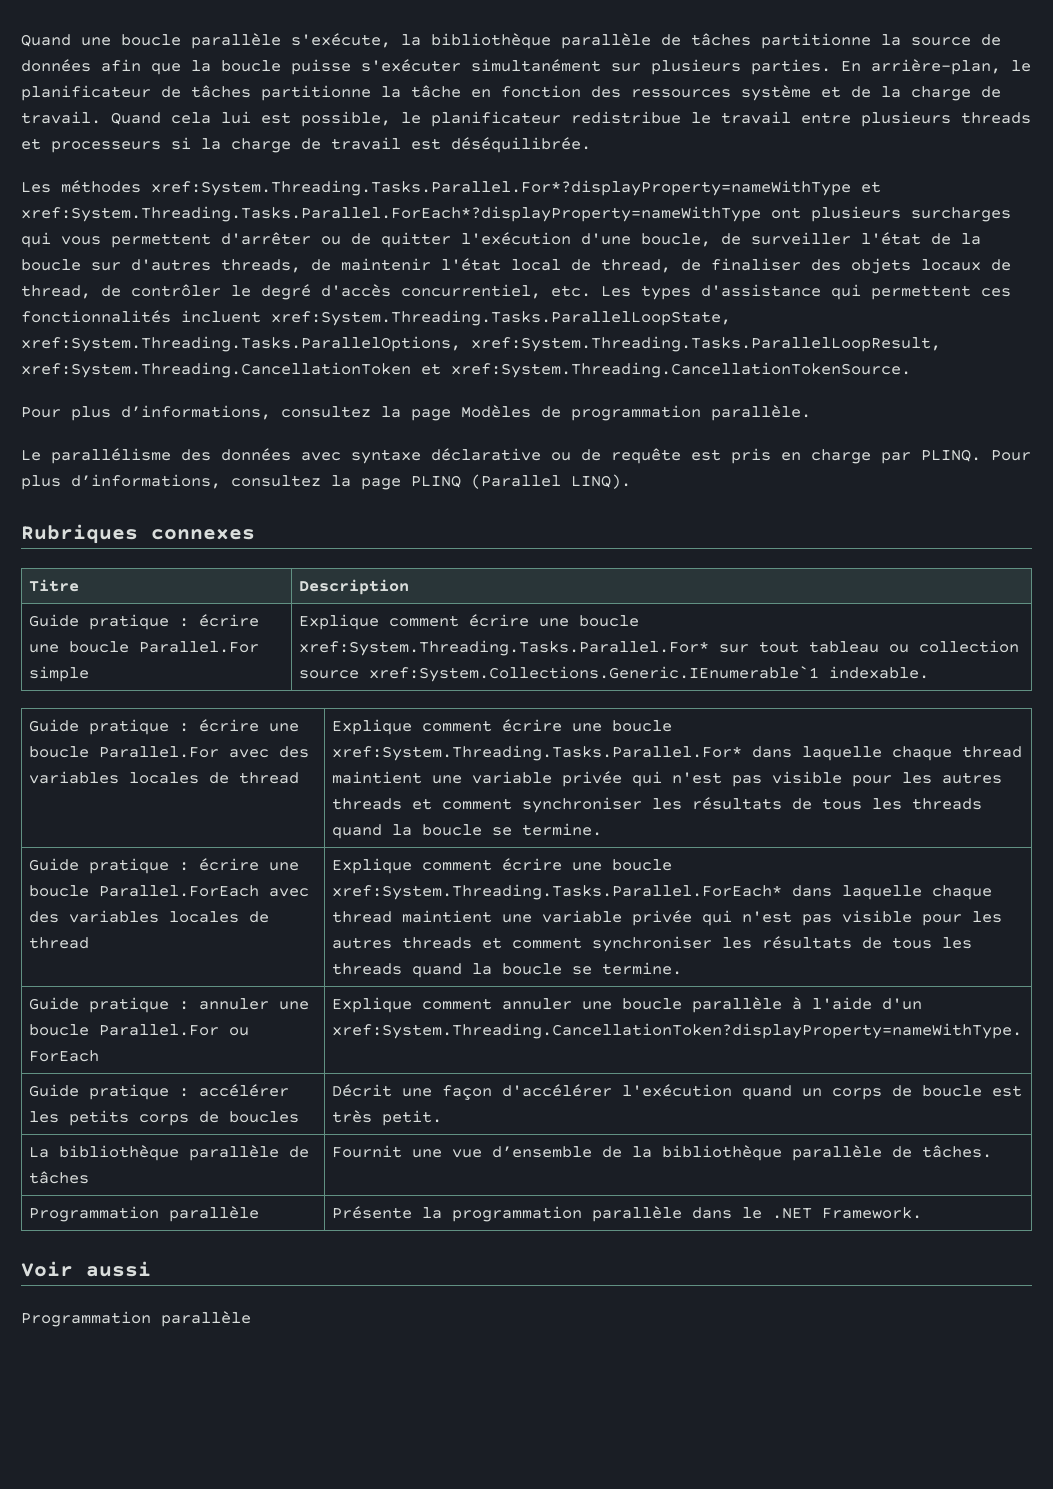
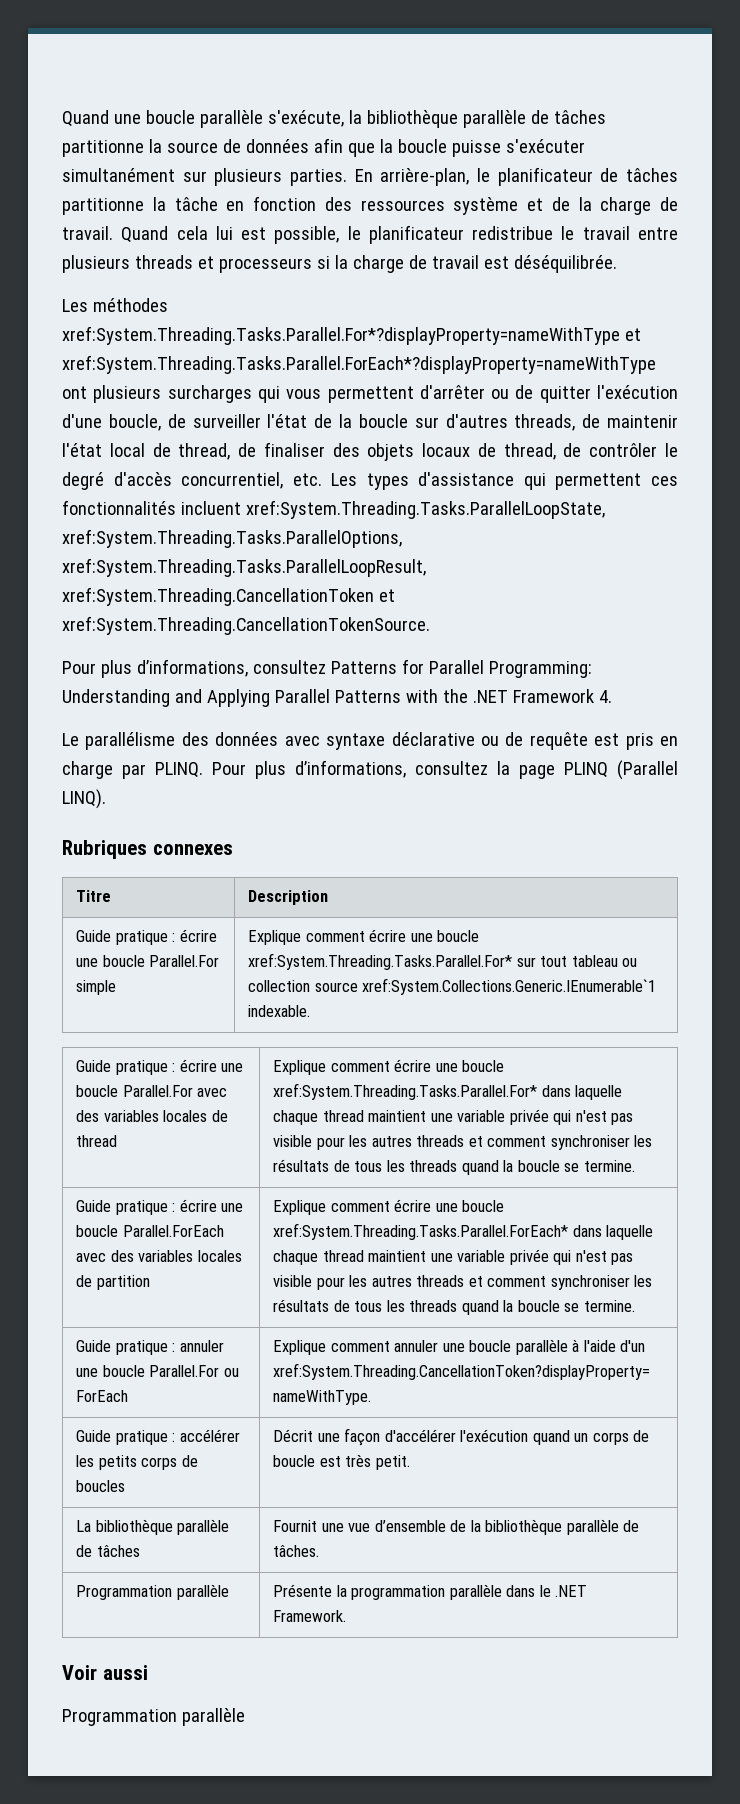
- Pour plus d’informations, consultez la page Modèles de programmation parallèle.
+ Pour plus d’informations, consultez Patterns for Parallel Programming: Understanding and Applying Parallel Patterns with the .NET Framework 4.
- Guide pratique : écrire une boucle Parallel.ForEach avec des variables locales de thread
+ Guide pratique : écrire une boucle Parallel.ForEach avec des variables locales de partition

